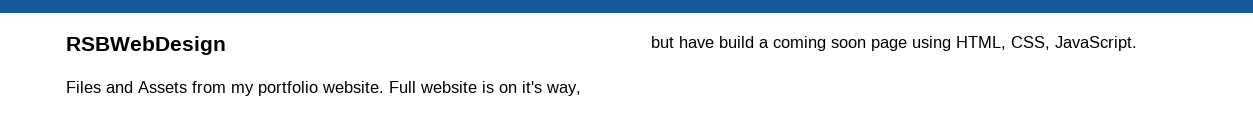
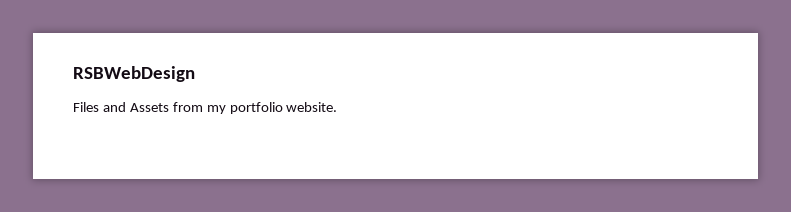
- Full website is on it's way, but have build a coming soon page using HTML, CSS, JavaScript.

